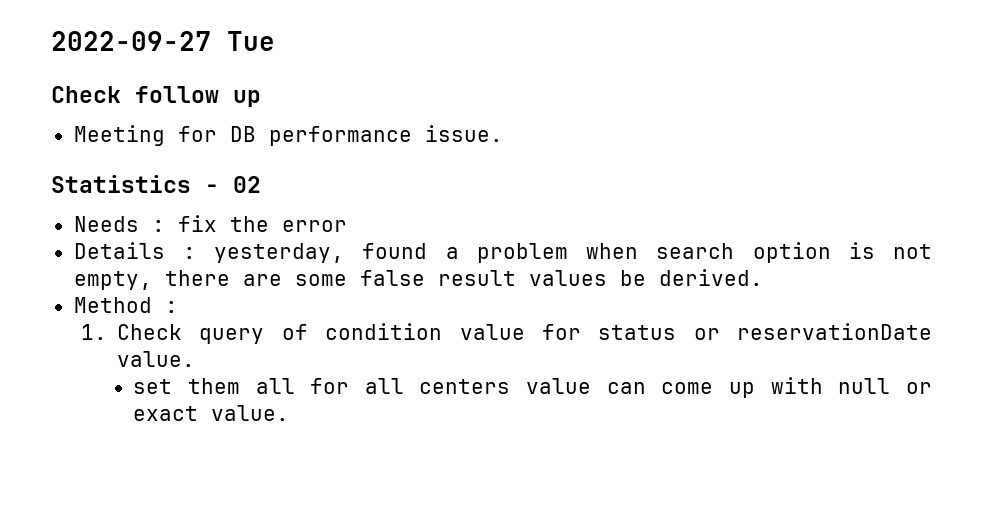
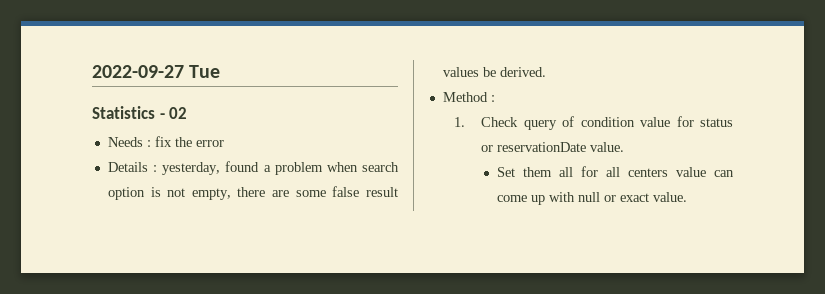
- Check follow up
- Meeting for DB performance issue.
- set them all for all centers value can come up with null or exact value.
+ Set them all for all centers value can come up with null or exact value.

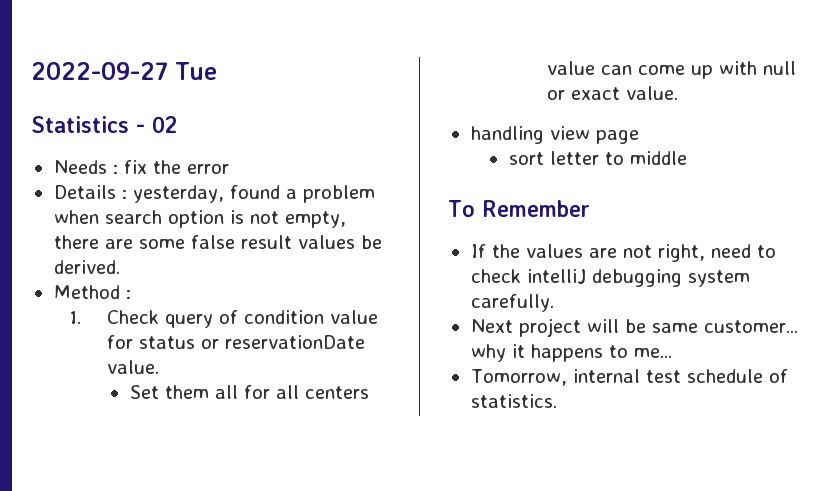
+ handling view page
+ sort letter to middle
+ To Remember
+ If the values are not right, need to check intelliJ debugging system carefully.
+ Next project will be same customer... why it happens to me...
+ Tomorrow, internal test schedule of statistics.

